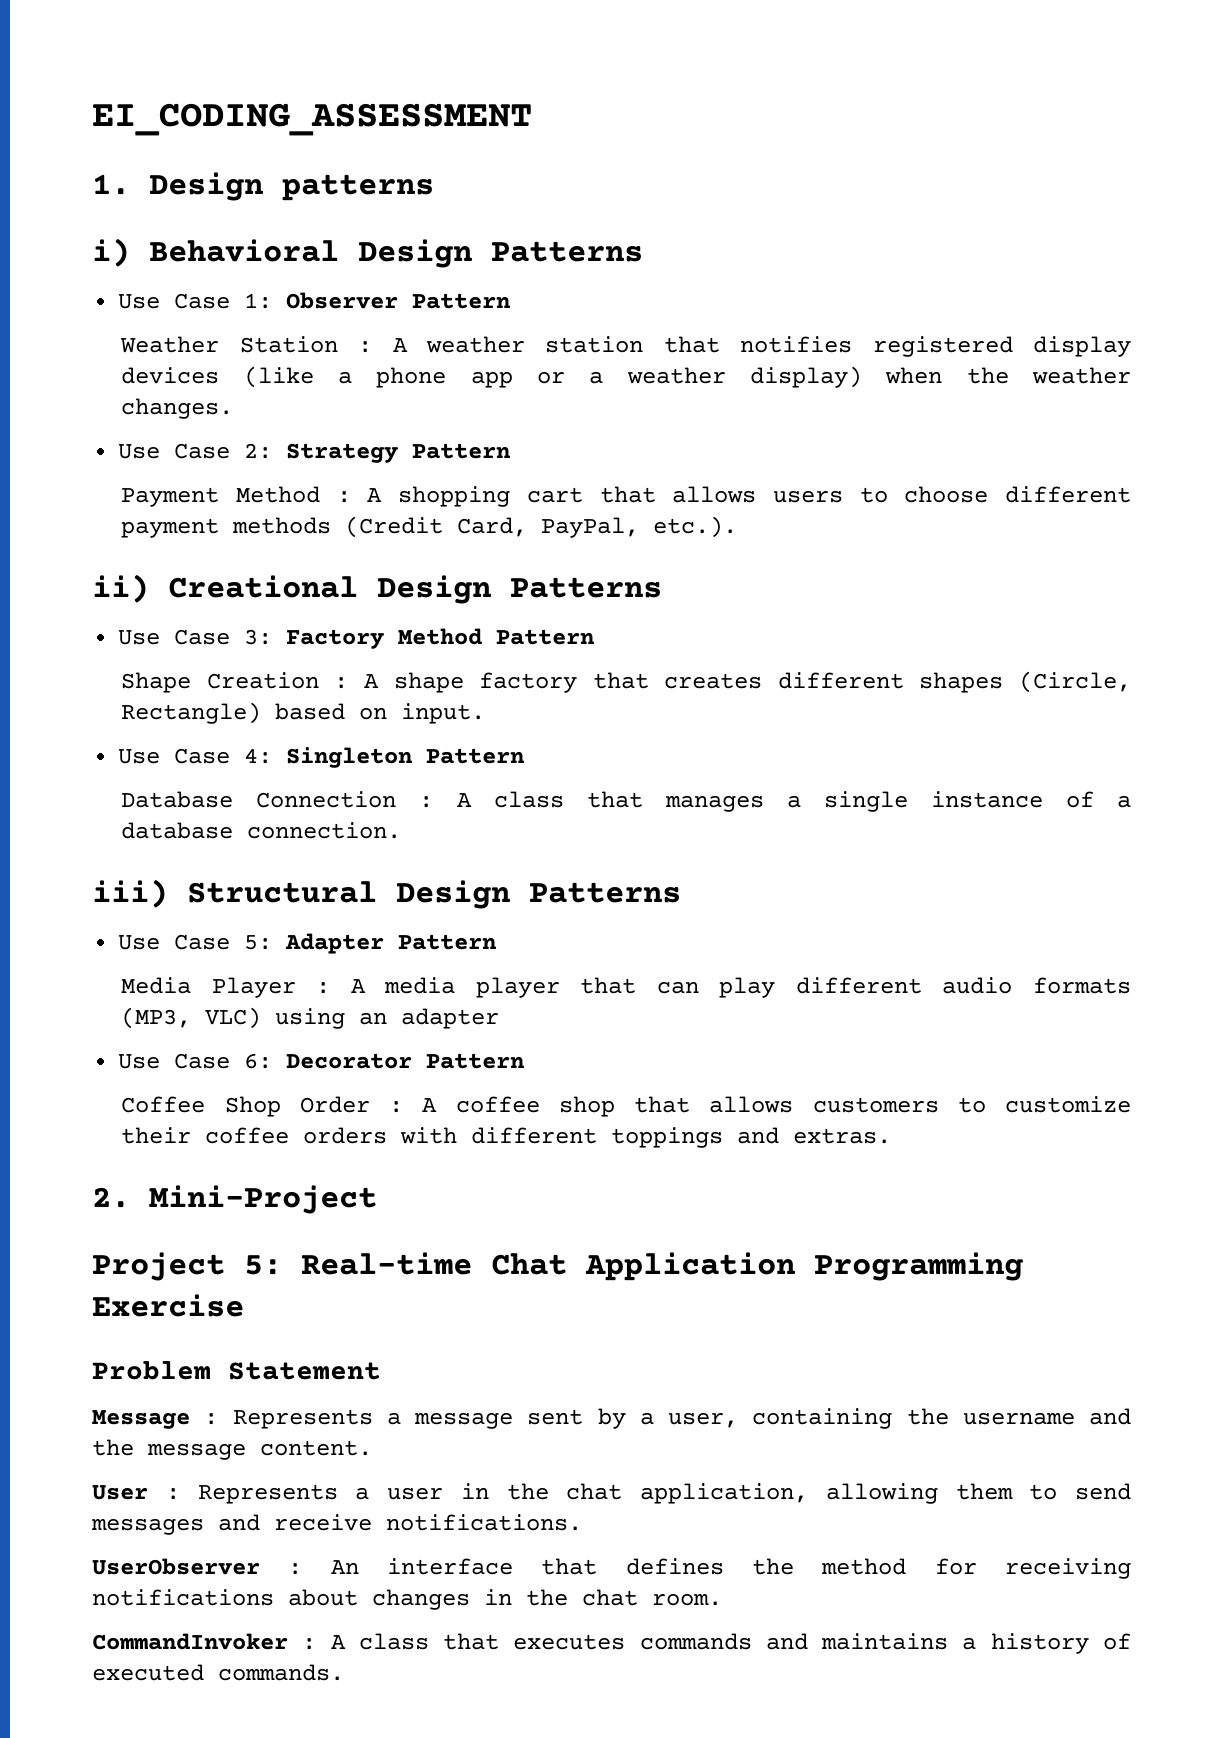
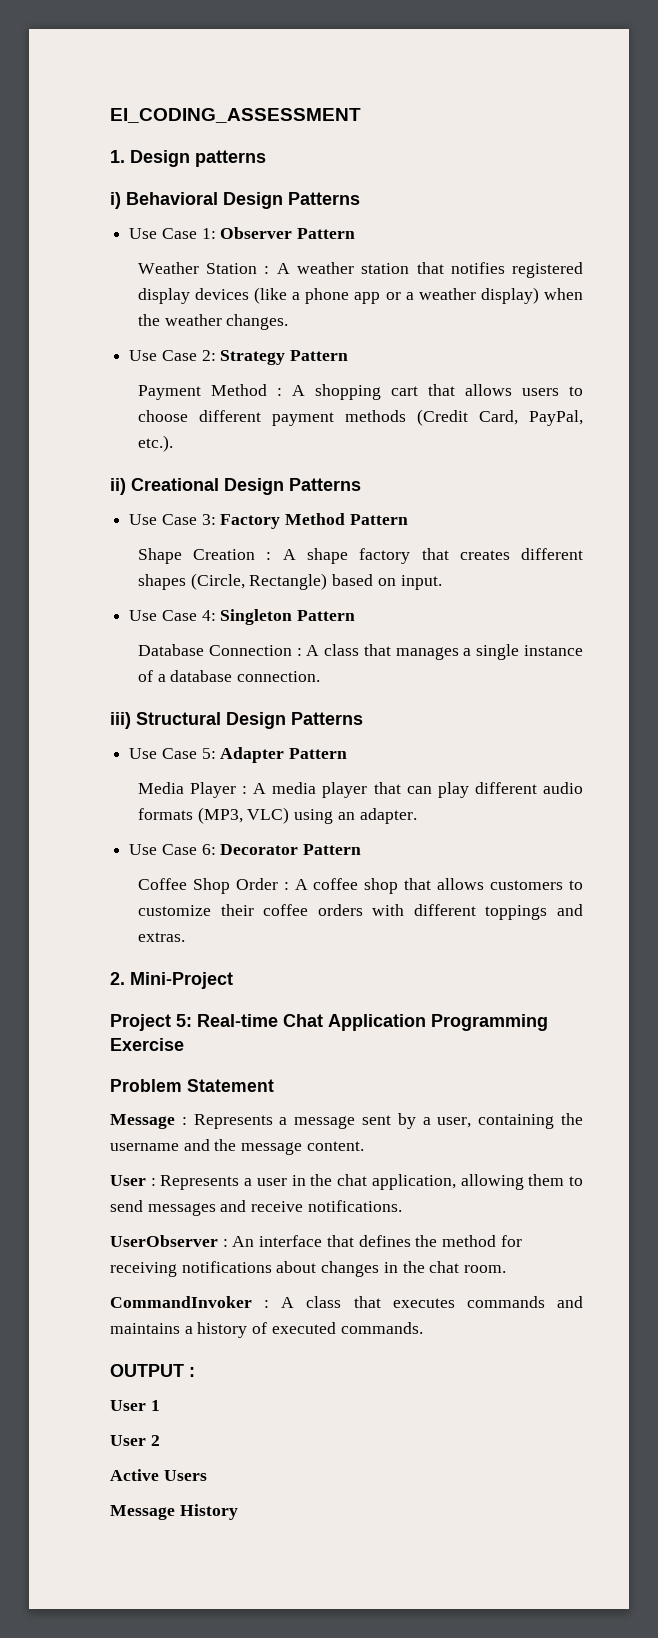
- Media Player : A media player that can play different audio formats (MP3, VLC) using an adapter
+ Media Player : A media player that can play different audio formats (MP3, VLC) using an adapter.
+ OUTPUT :
+ User 1
+ User 2
+ Active Users
+ Message History

